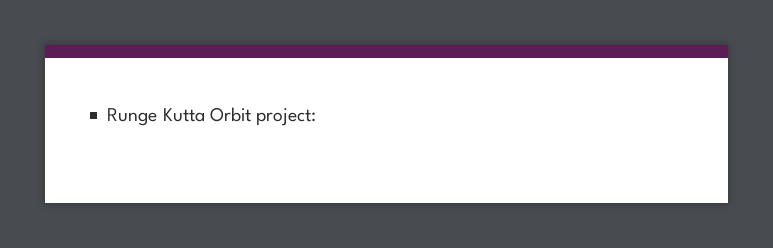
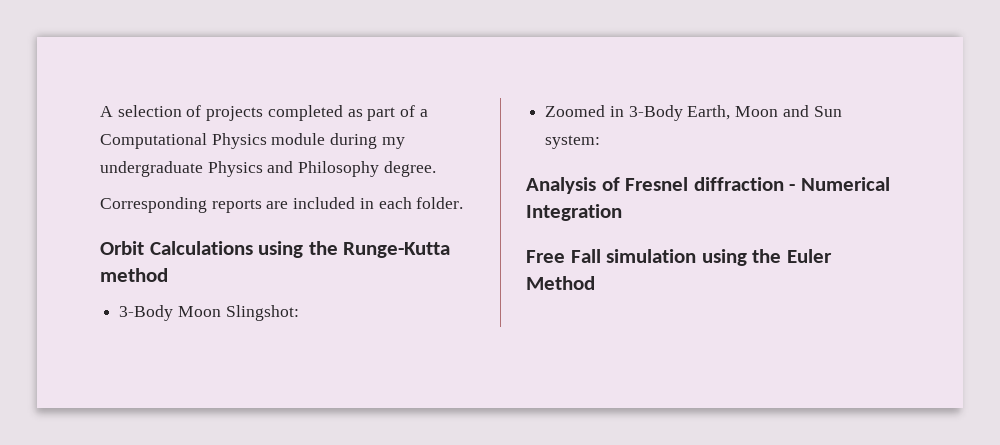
- Runge Kutta Orbit project:
+ A selection of projects completed as part of a Computational Physics module during my undergraduate Physics and Philosophy degree.
+ Corresponding reports are included in each folder.
+ Orbit Calculations using the Runge-Kutta method
+ 3-Body Moon Slingshot:
+ Zoomed in 3-Body Earth, Moon and Sun system:
+ Analysis of Fresnel diffraction - Numerical Integration
+ Free Fall simulation using the Euler Method

